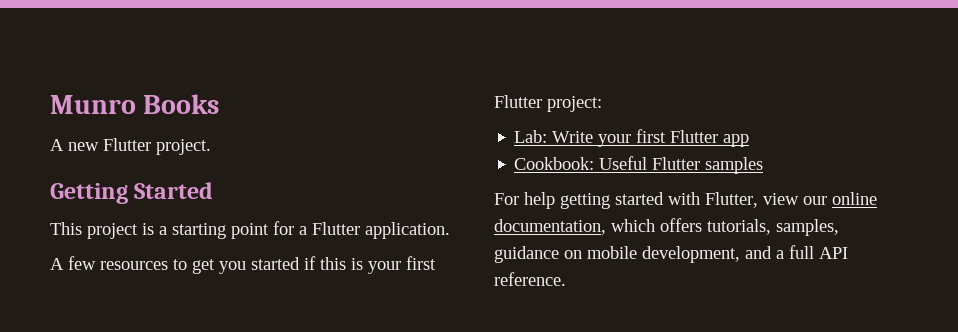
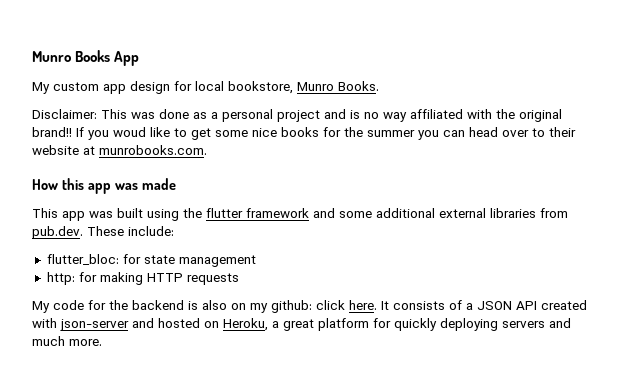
- Munro Books
- A new Flutter project.
- Getting Started
- This project is a starting point for a Flutter application.
- A few resources to get you started if this is your first Flutter project:
- Lab: Write your first Flutter app
- Cookbook: Useful Flutter samples
- For help getting started with Flutter, view our online documentation, which offers tutorials, samples, guidance on mobile development, and a full API reference.
+ Munro Books App
+ My custom app design for local bookstore, Munro Books.
+ Disclaimer: This was done as a personal project and is no way affiliated with the original brand!! If you woud like to get some nice books for the summer you can head over to their website at munrobooks.com.
+ How this app was made
+ This app was built using the flutter framework and some additional external libraries from pub.dev. These include:
+ flutter_bloc: for state management
+ http: for making HTTP requests
+ My code for the backend is also on my github: click here. It consists of a JSON API created with json-server and hosted on Heroku, a great platform for quickly deploying servers and much more.

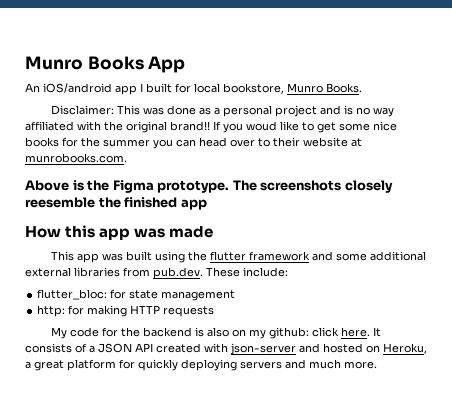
- My custom app design for local bookstore, Munro Books.
+ An iOS/android app I built for local bookstore, Munro Books.
+ Above is the Figma prototype. The screenshots closely reesemble the finished app

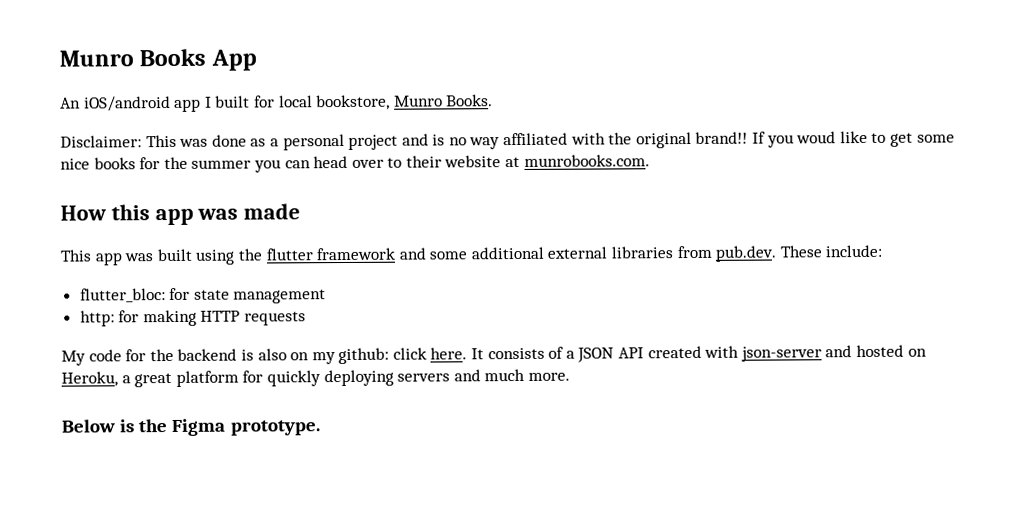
- Above is the Figma prototype. The screenshots closely reesemble the finished app
+ Below is the Figma prototype.

